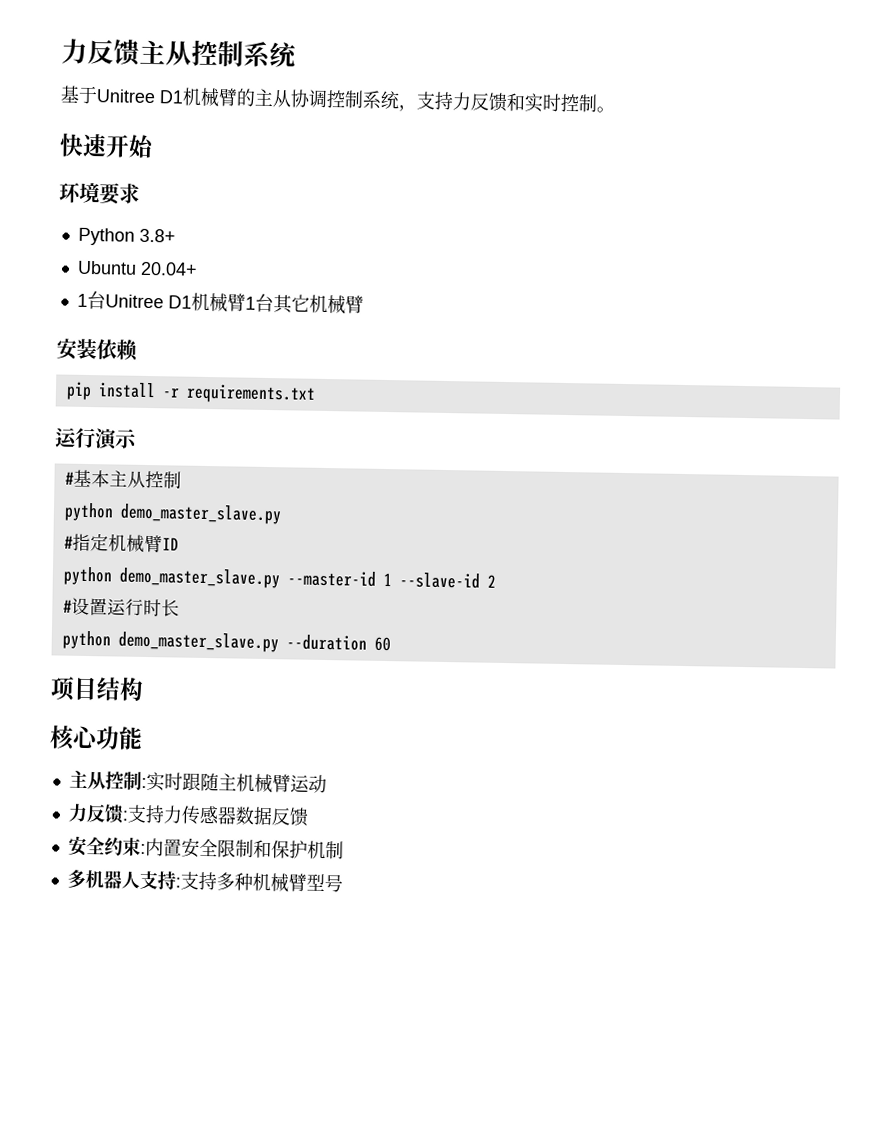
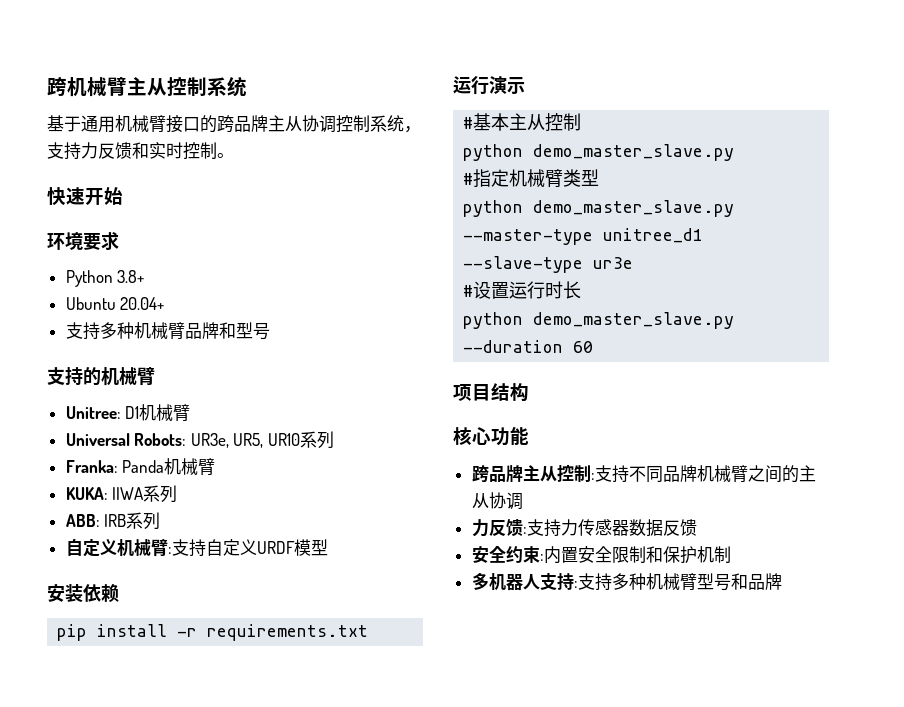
- 力反馈主从控制系统
+ 跨机械臂主从控制系统
- 基于Unitree D1机械臂的主从协调控制系统，支持力反馈和实时控制。
+ 基于通用机械臂接口的跨品牌主从协调控制系统，支持力反馈和实时控制。
- 1台Unitree D1机械臂1台其它机械臂
+ 支持多种机械臂品牌和型号
+ 支持的机械臂
+ Unitree: D1机械臂
+ Universal Robots: UR3e, UR5, UR10系列
+ Franka: Panda机械臂
+ KUKA: IIWA系列
+ ABB: IRB系列
+ 自定义机械臂:支持自定义URDF模型
- #指定机械臂ID
- python demo_master_slave.py --master-id 1 --slave-id 2
+ #指定机械臂类型
+ python demo_master_slave.py --master-type unitree_d1 --slave-type ur3e
- 主从控制:实时跟随主机械臂运动
+ 跨品牌主从控制:支持不同品牌机械臂之间的主从协调
- 多机器人支持:支持多种机械臂型号
+ 多机器人支持:支持多种机械臂型号和品牌

